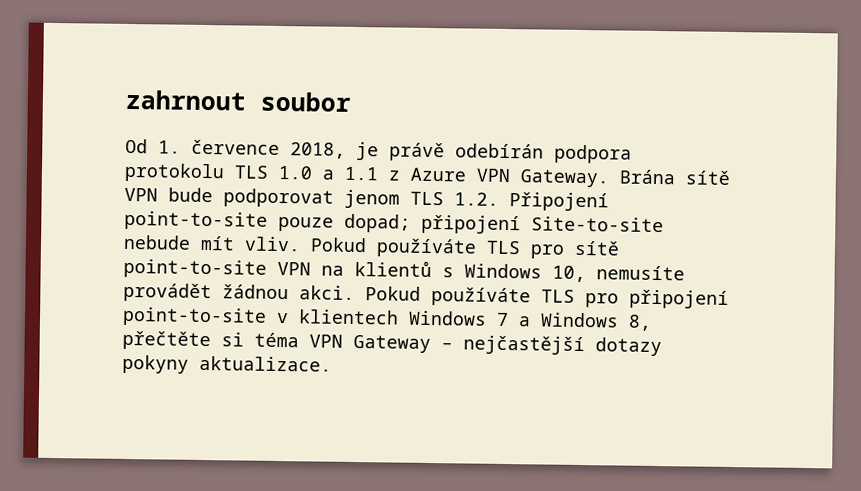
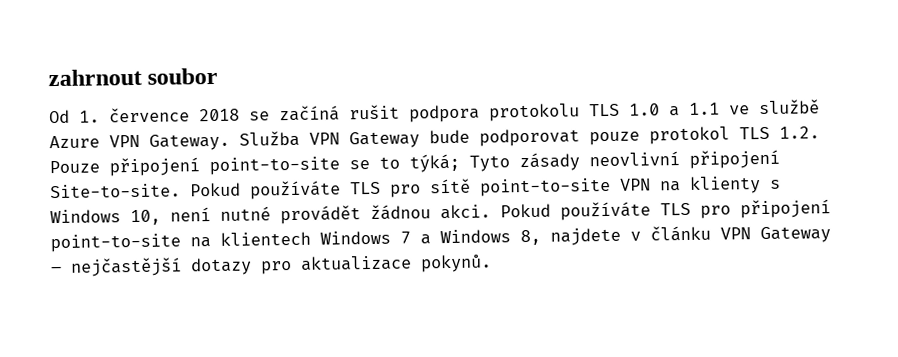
- Od 1. července 2018, je právě odebírán podpora protokolu TLS 1.0 a 1.1 z Azure VPN Gateway.
+ Od 1. července 2018 se začíná rušit podpora protokolu TLS 1.0 a 1.1 ve službě Azure VPN Gateway.
- Brána sítě VPN bude podporovat jenom TLS 1.2. Připojení point-to-site pouze dopad; připojení Site-to-site nebude mít vliv.
+ Služba VPN Gateway bude podporovat pouze protokol TLS 1.2. Pouze připojení point-to-site se to týká; Tyto zásady neovlivní připojení Site-to-site.
- Pokud používáte TLS pro sítě point-to-site VPN na klientů s Windows 10, nemusíte provádět žádnou akci.
+ Pokud používáte TLS pro sítě point-to-site VPN na klienty s Windows 10, není nutné provádět žádnou akci.
- Pokud používáte TLS pro připojení point-to-site v klientech Windows 7 a Windows 8, přečtěte si téma VPN Gateway – nejčastější dotazy pokyny aktualizace.
+ Pokud používáte TLS pro připojení point-to-site na klientech Windows 7 a Windows 8, najdete v článku VPN Gateway – nejčastější dotazy pro aktualizace pokynů.

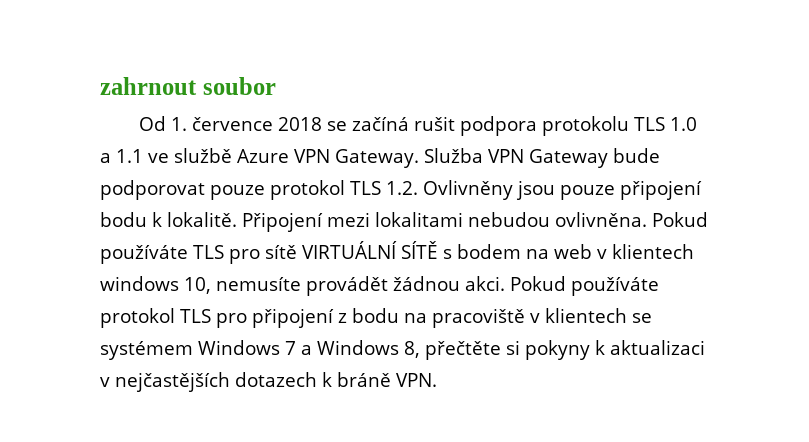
- Služba VPN Gateway bude podporovat pouze protokol TLS 1.2. Pouze připojení point-to-site se to týká; Tyto zásady neovlivní připojení Site-to-site.
+ Služba VPN Gateway bude podporovat pouze protokol TLS 1.2. Ovlivněny jsou pouze připojení bodu k lokalitě. Připojení mezi lokalitami nebudou ovlivněna.
- Pokud používáte TLS pro sítě point-to-site VPN na klienty s Windows 10, není nutné provádět žádnou akci.
+ Pokud používáte TLS pro sítě VIRTUÁLNÍ SÍTĚ s bodem na web v klientech windows 10, nemusíte provádět žádnou akci.
- Pokud používáte TLS pro připojení point-to-site na klientech Windows 7 a Windows 8, najdete v článku VPN Gateway – nejčastější dotazy pro aktualizace pokynů.
+ Pokud používáte protokol TLS pro připojení z bodu na pracoviště v klientech se systémem Windows 7 a Windows 8, přečtěte si pokyny k aktualizaci v nejčastějších dotazech k bráně VPN.

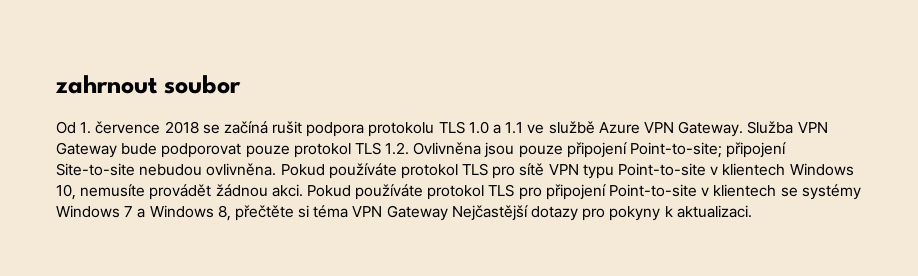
- Služba VPN Gateway bude podporovat pouze protokol TLS 1.2. Ovlivněny jsou pouze připojení bodu k lokalitě. Připojení mezi lokalitami nebudou ovlivněna.
+ Služba VPN Gateway bude podporovat pouze protokol TLS 1.2. Ovlivněna jsou pouze připojení Point-to-site; připojení Site-to-site nebudou ovlivněna.
- Pokud používáte TLS pro sítě VIRTUÁLNÍ SÍTĚ s bodem na web v klientech windows 10, nemusíte provádět žádnou akci.
+ Pokud používáte protokol TLS pro sítě VPN typu Point-to-site v klientech Windows 10, nemusíte provádět žádnou akci.
- Pokud používáte protokol TLS pro připojení z bodu na pracoviště v klientech se systémem Windows 7 a Windows 8, přečtěte si pokyny k aktualizaci v nejčastějších dotazech k bráně VPN.
+ Pokud používáte protokol TLS pro připojení Point-to-site v klientech se systémy Windows 7 a Windows 8, přečtěte si téma VPN Gateway Nejčastější dotazy pro pokyny k aktualizaci.

